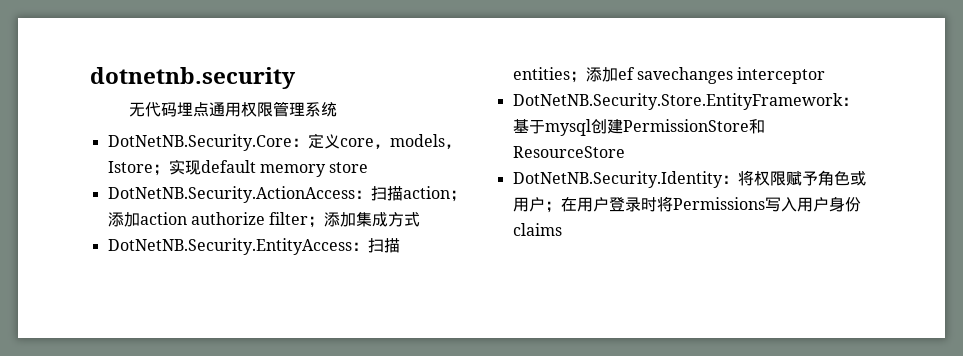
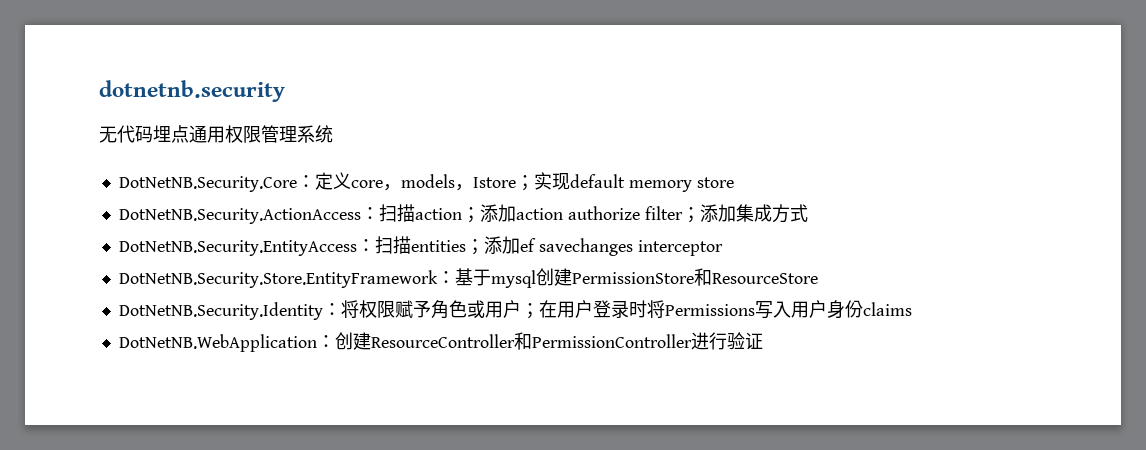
+ DotNetNB.WebApplication：创建ResourceController和PermissionController进行验证

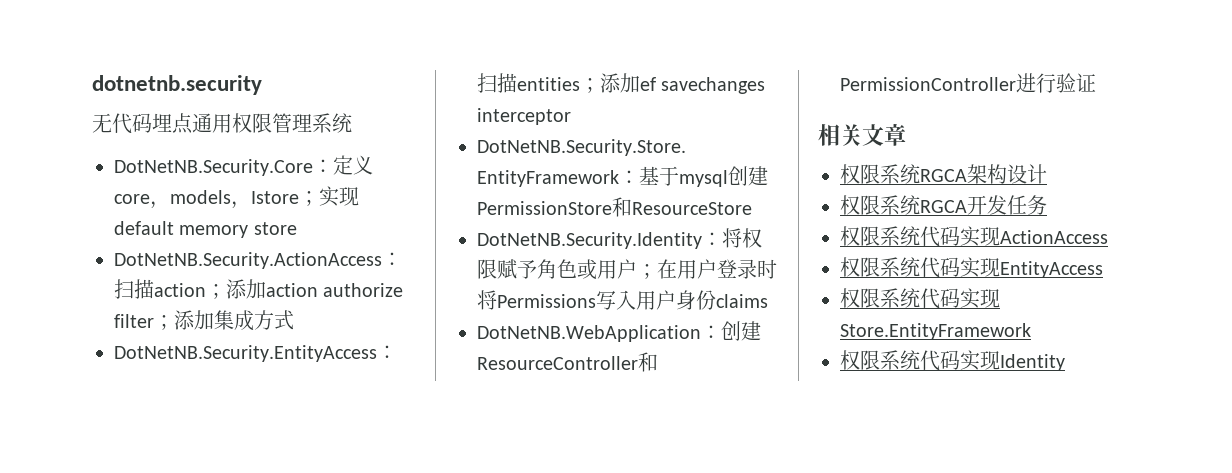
+ 相关文章
+ 权限系统RGCA架构设计
+ 权限系统RGCA开发任务
+ 权限系统代码实现ActionAccess
+ 权限系统代码实现EntityAccess
+ 权限系统代码实现Store.EntityFramework
+ 权限系统代码实现Identity

